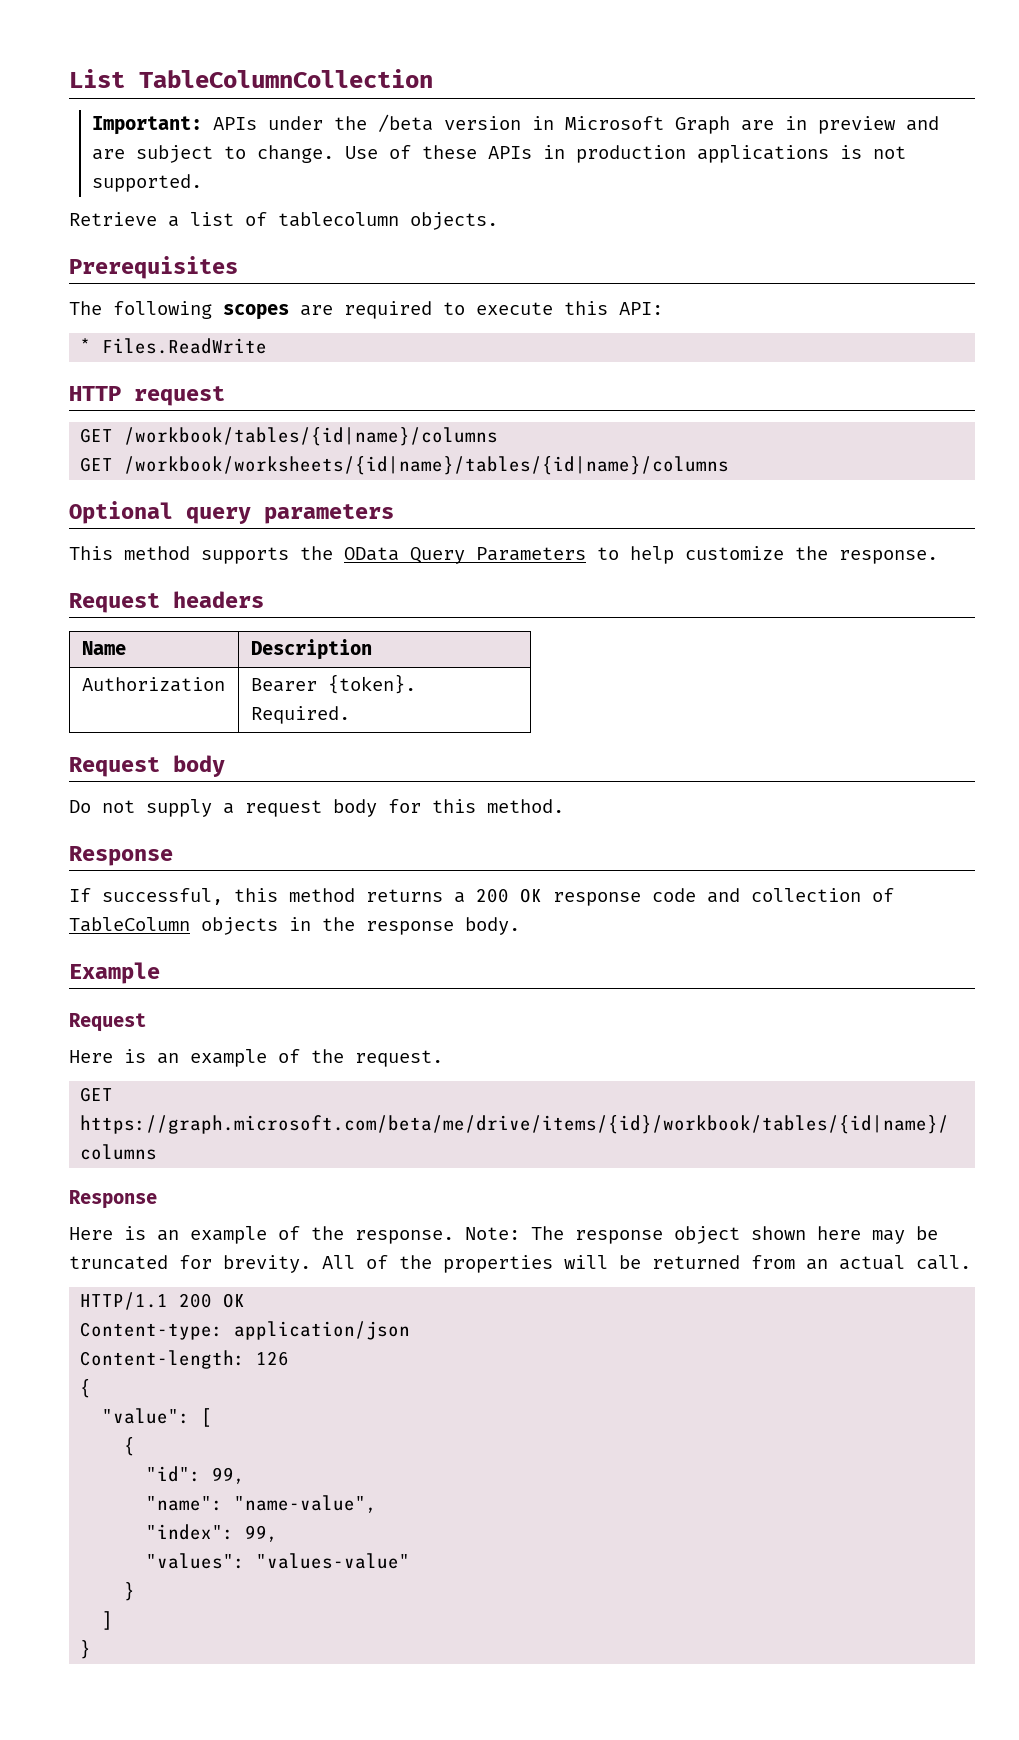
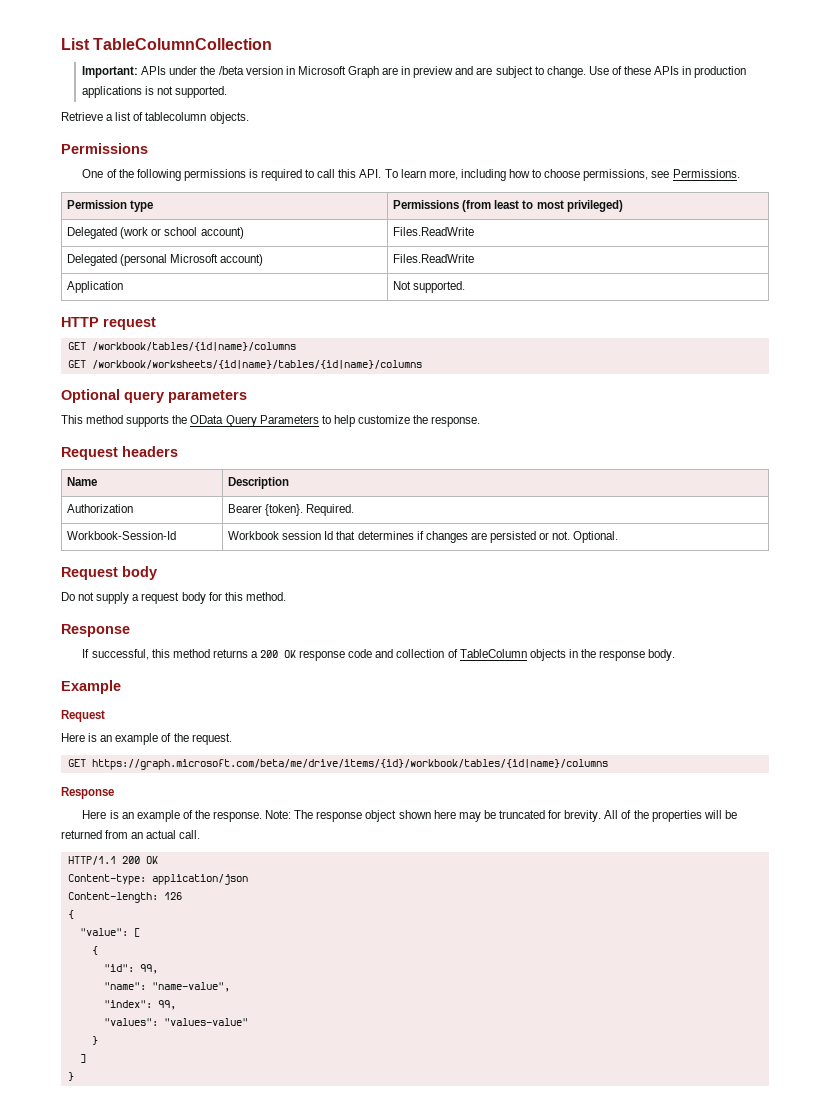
  Retrieve a list of tablecolumn objects.
- Prerequisites
- The following scopes are required to execute this API:
- * Files.ReadWrite
+ Permissions
+ One of the following permissions is required to call this API. To learn more, including how to choose permissions, see Permissions.
+ Permission type | Permissions (from least to most privileged)
+ Delegated (work or school account) | Files.ReadWrite
+ Delegated (personal Microsoft account) | Files.ReadWrite
+ Application | Not supported.
+ Workbook-Session-Id | Workbook session Id that determines if changes are persisted or not. Optional.

